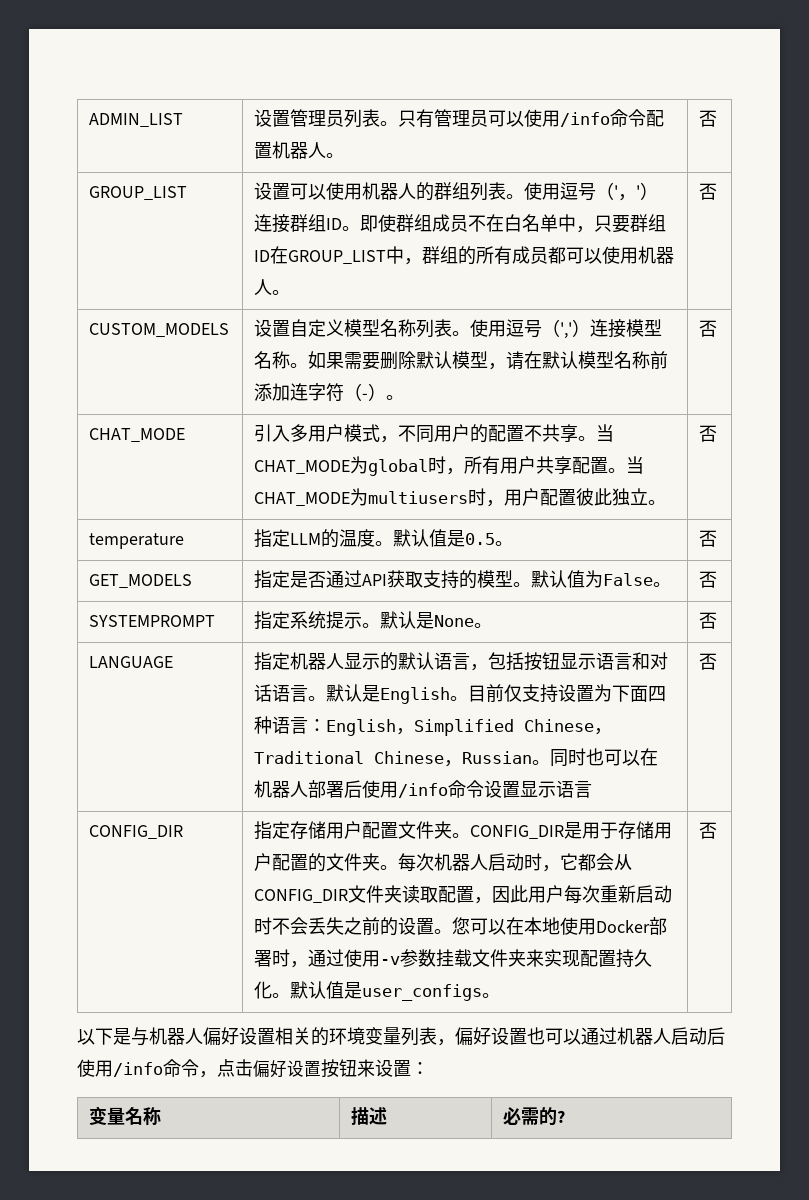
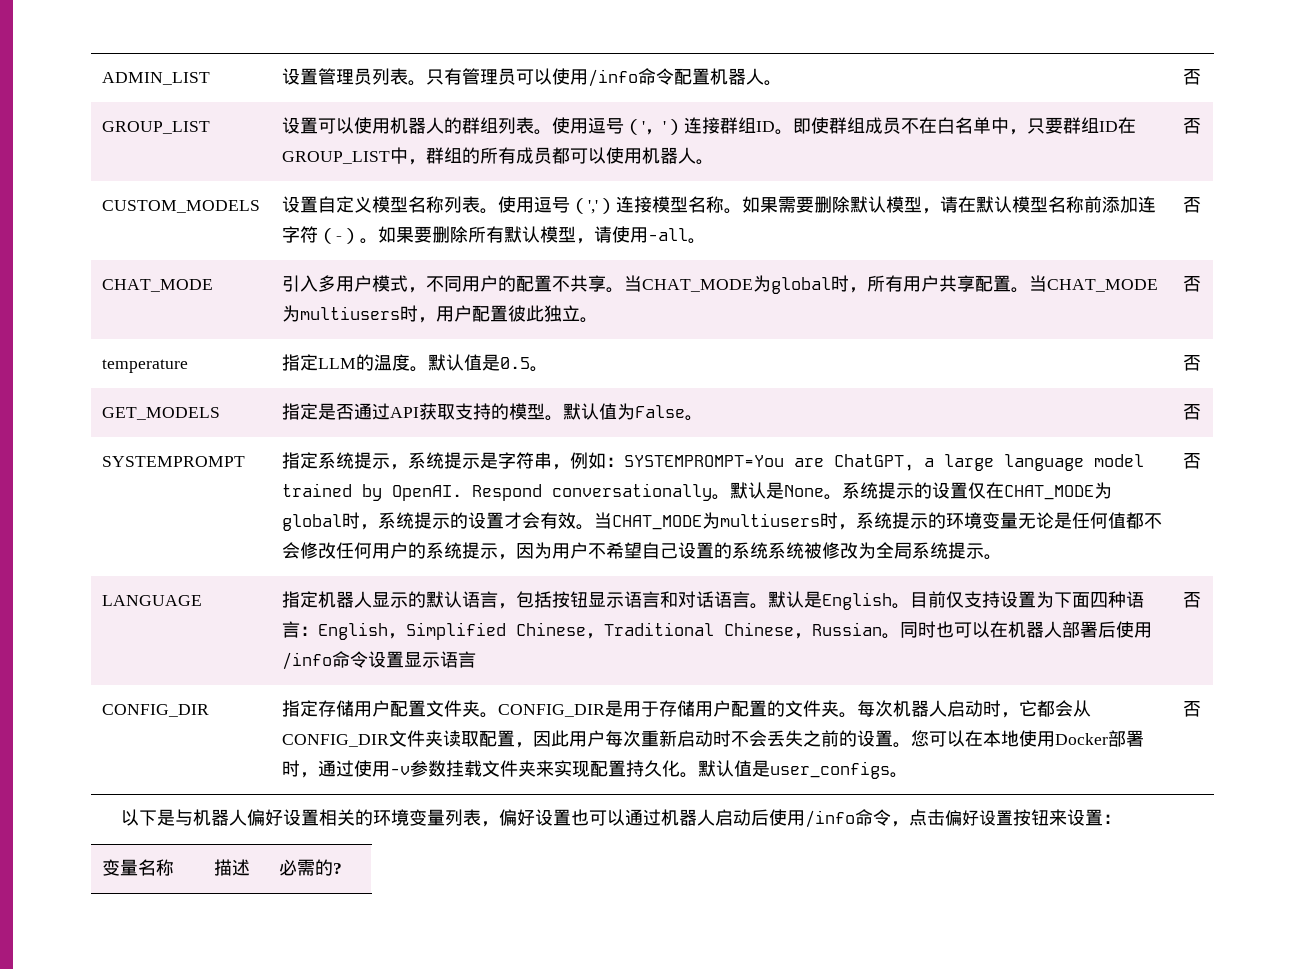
- CUSTOM_MODELS | 设置自定义模型名称列表。使用逗号（','）连接模型名称。如果需要删除默认模型，请在默认模型名称前添加连字符（-）。 | 否
+ CUSTOM_MODELS | 设置自定义模型名称列表。使用逗号（','）连接模型名称。如果需要删除默认模型，请在默认模型名称前添加连字符（-）。如果要删除所有默认模型，请使用-all。 | 否
- 指定系统提示。默认是None。
+ 指定系统提示，系统提示是字符串，例如：SYSTEMPROMPT=You are ChatGPT, a large language model trained by OpenAI. Respond conversationally。默认是None。系统提示的设置仅在CHAT_MODE为global时，系统提示的设置才会有效。当CHAT_MODE为multiusers时，系统提示的环境变量无论是任何值都不会修改任何用户的系统提示，因为用户不希望自己设置的系统系统被修改为全局系统提示。

